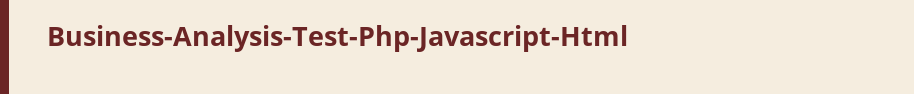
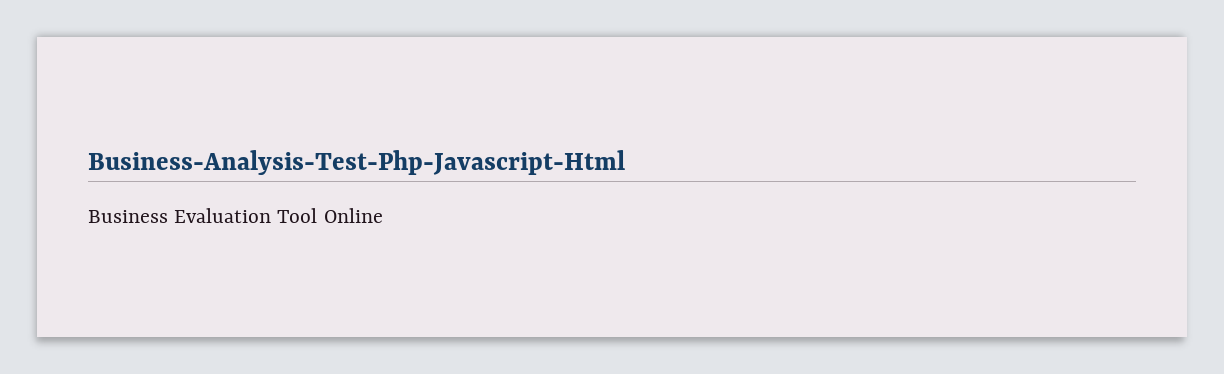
+ Business Evaluation Tool Online

